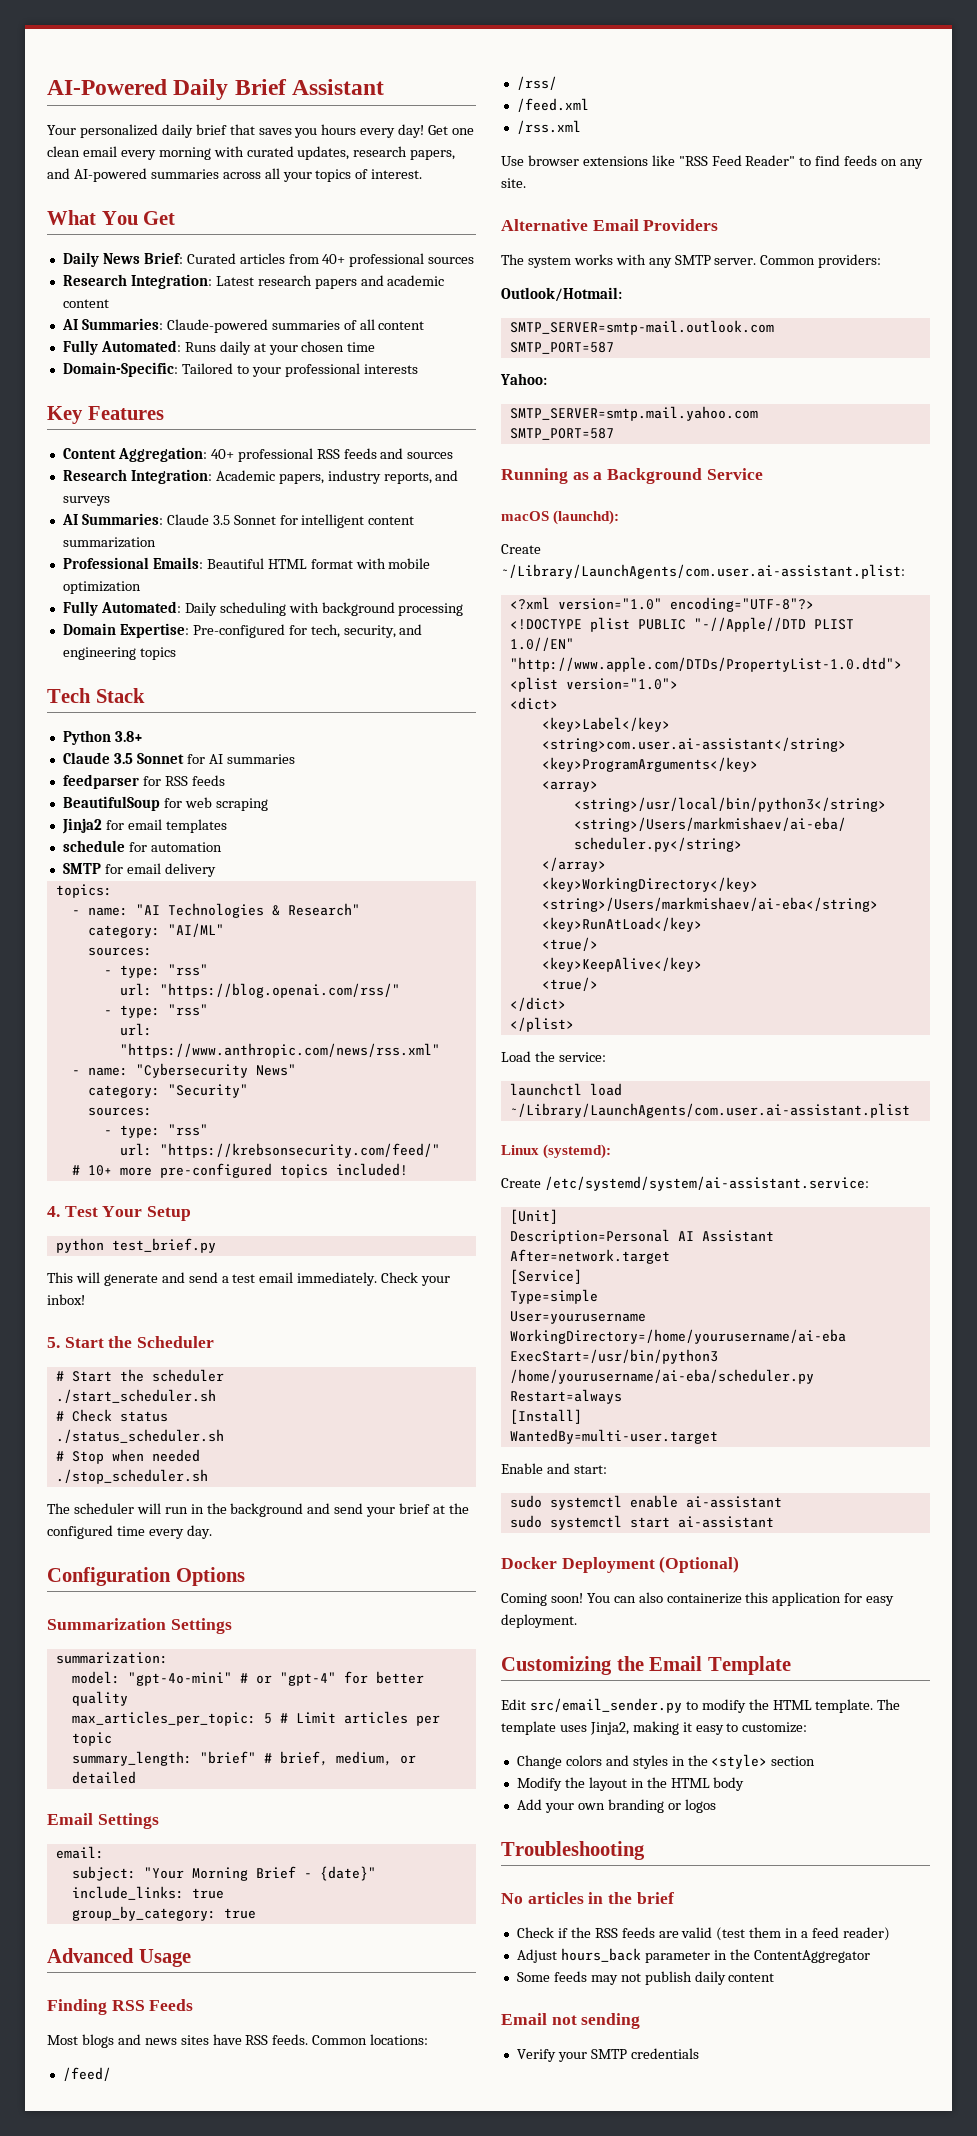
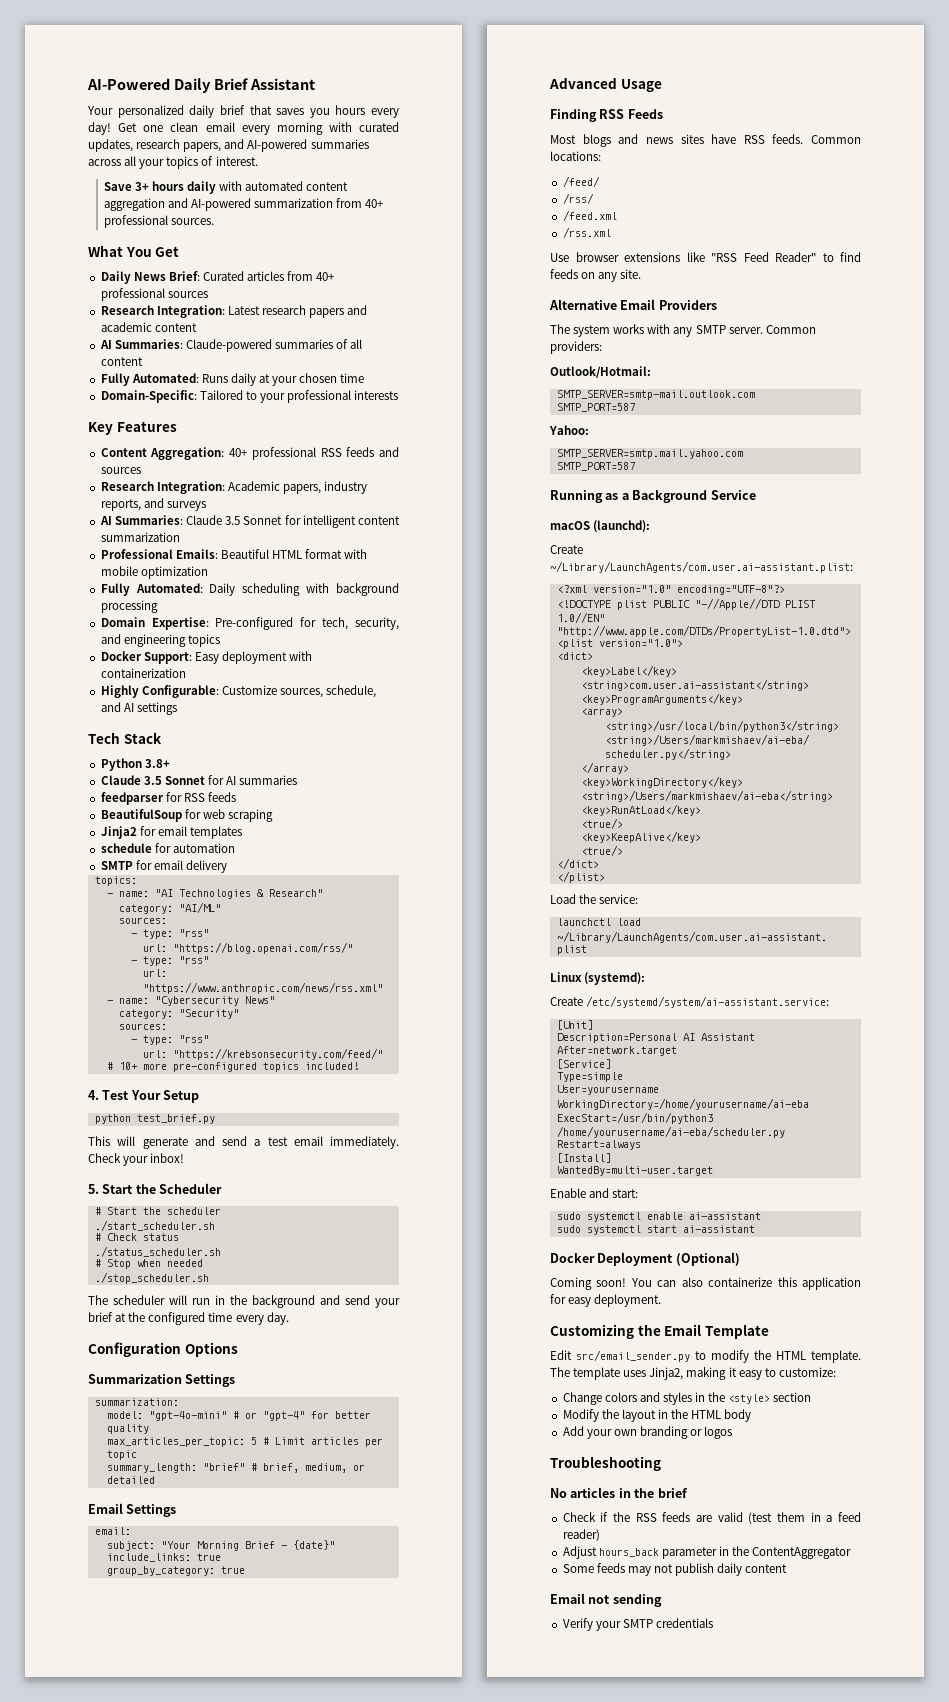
+ Save 3+ hours daily with automated content aggregation and AI-powered summarization from 40+ professional sources.
+ Docker Support: Easy deployment with containerization
+ Highly Configurable: Customize sources, schedule, and AI settings

